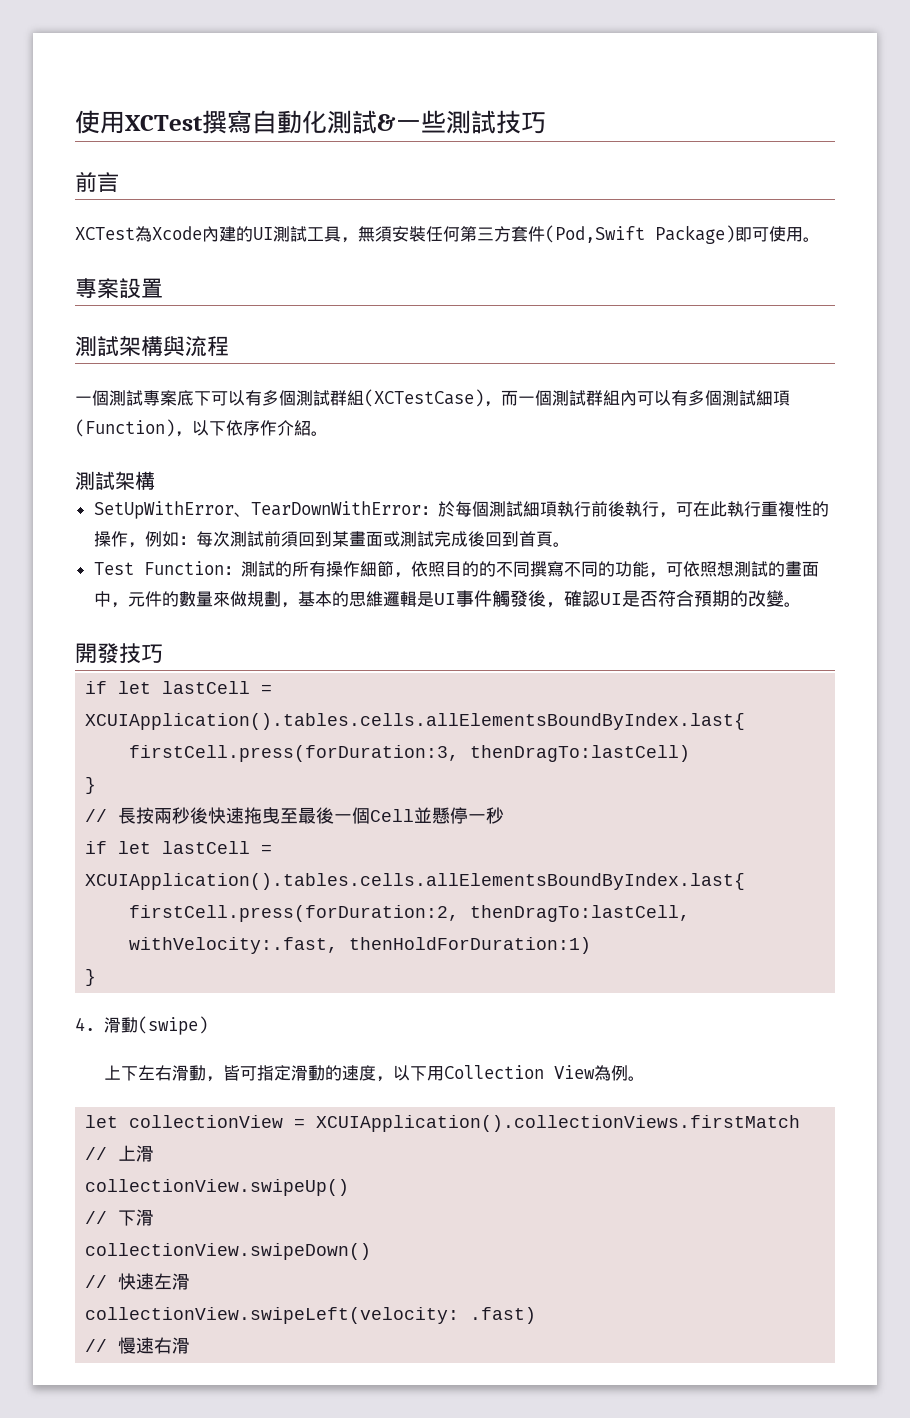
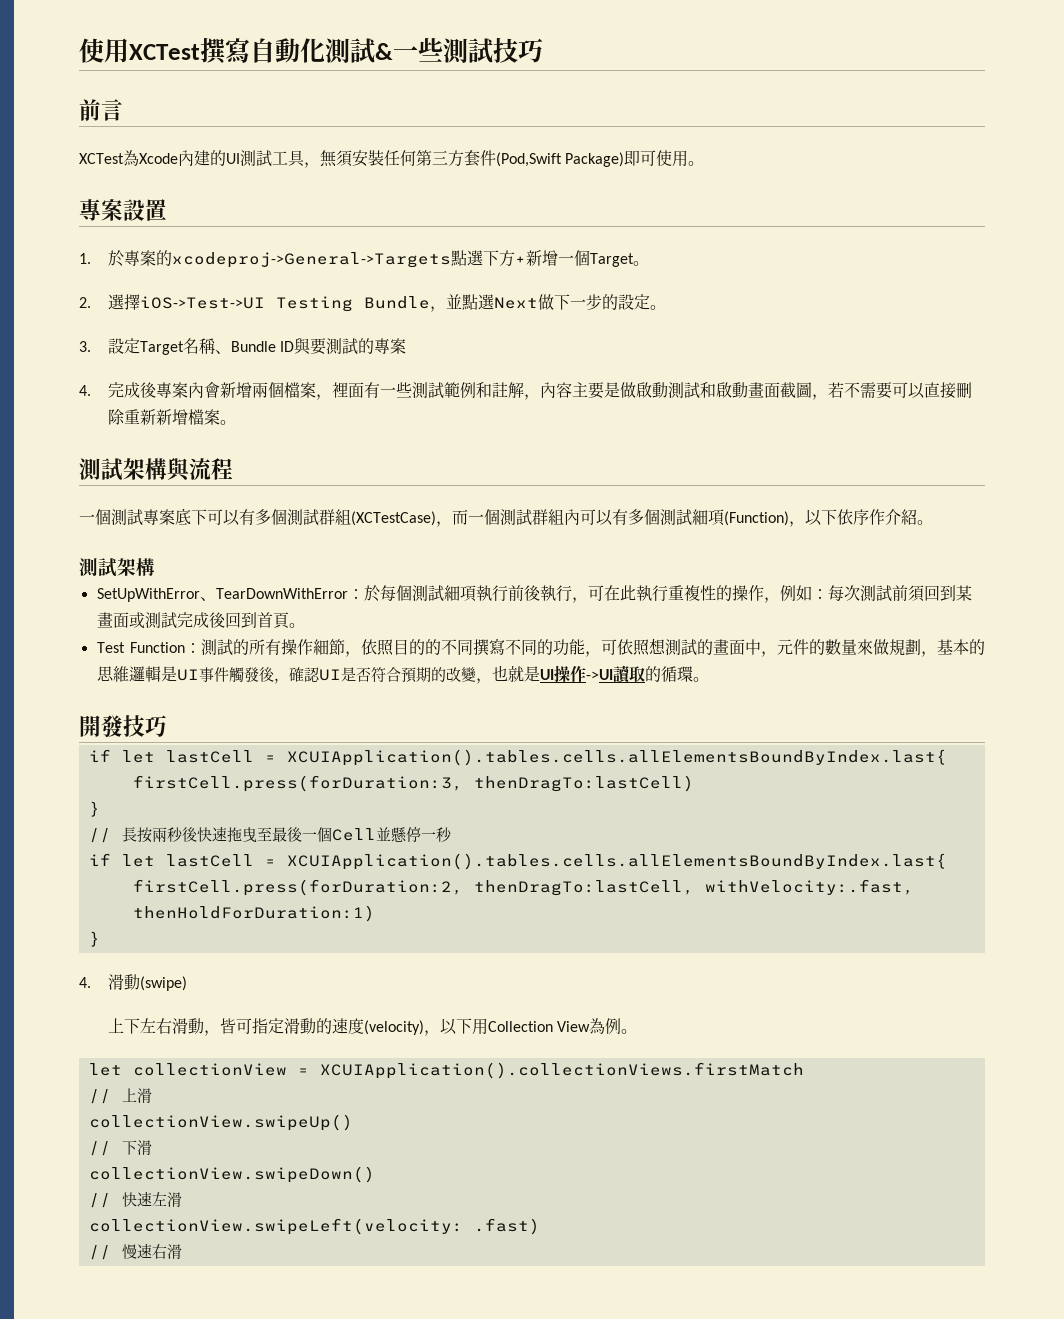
+ 1.於專案的xcodeproj->General->Targets點選下方+新增一個Target。
+ 2.選擇iOS->Test->UI Testing Bundle，並點選Next做下一步的設定。
+ 3.設定Target名稱、Bundle ID與要測試的專案
+ 4.完成後專案內會新增兩個檔案，裡面有一些測試範例和註解，內容主要是做啟動測試和啟動畫面截圖，若不需要可以直接刪除重新新增檔案。
- Test Function：測試的所有操作細節，依照目的的不同撰寫不同的功能，可依照想測試的畫面中，元件的數量來做規劃，基本的思維邏輯是UI事件觸發後，確認UI是否符合預期的改變。
+ Test Function：測試的所有操作細節，依照目的的不同撰寫不同的功能，可依照想測試的畫面中，元件的數量來做規劃，基本的思維邏輯是UI事件觸發後，確認UI是否符合預期的改變，也就是UI操作->UI讀取的循環。
- 上下左右滑動，皆可指定滑動的速度，以下用Collection View為例。
+ 上下左右滑動，皆可指定滑動的速度(velocity)，以下用Collection View為例。

